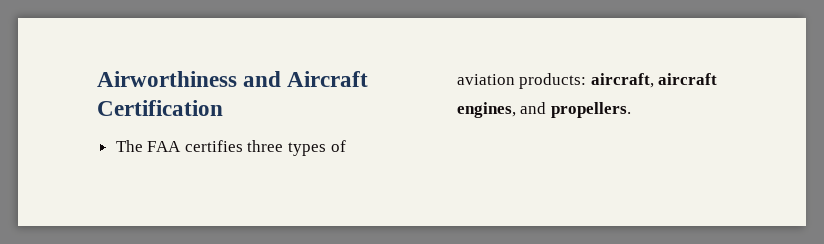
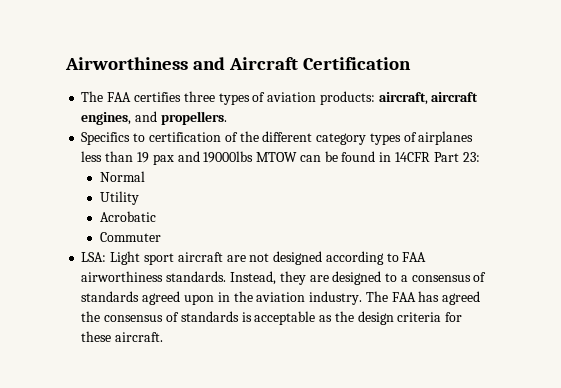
+ Specifics to certification of the different category types of airplanes less than 19 pax and 19000lbs MTOW can be found in 14CFR Part 23:
+ Normal
+ Utility
+ Acrobatic
+ Commuter
+ LSA: Light sport aircraft are not designed according to FAA airworthiness standards. Instead, they are designed to a consensus of standards agreed upon in the aviation industry. The FAA has agreed the consensus of standards is acceptable as the design criteria for these aircraft.

